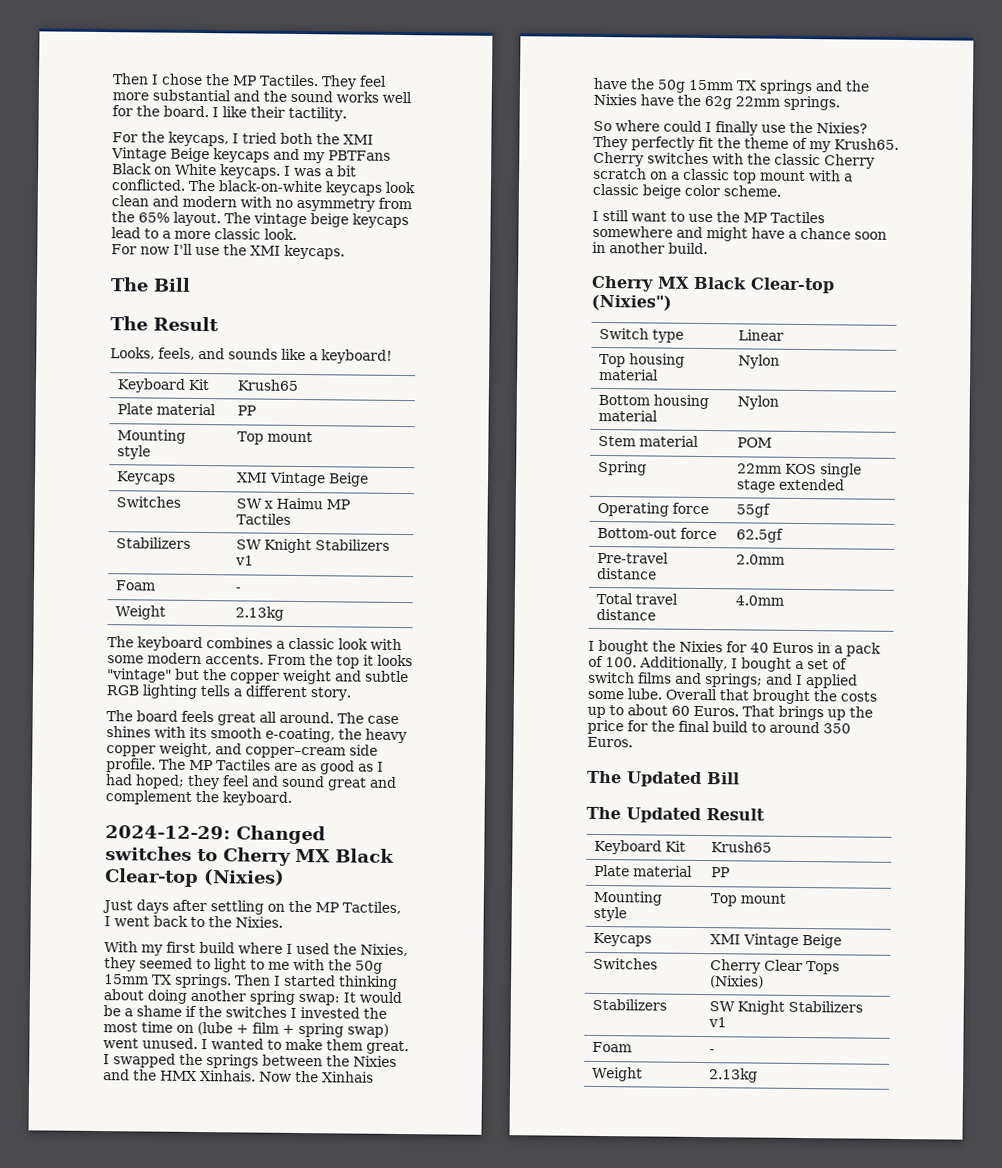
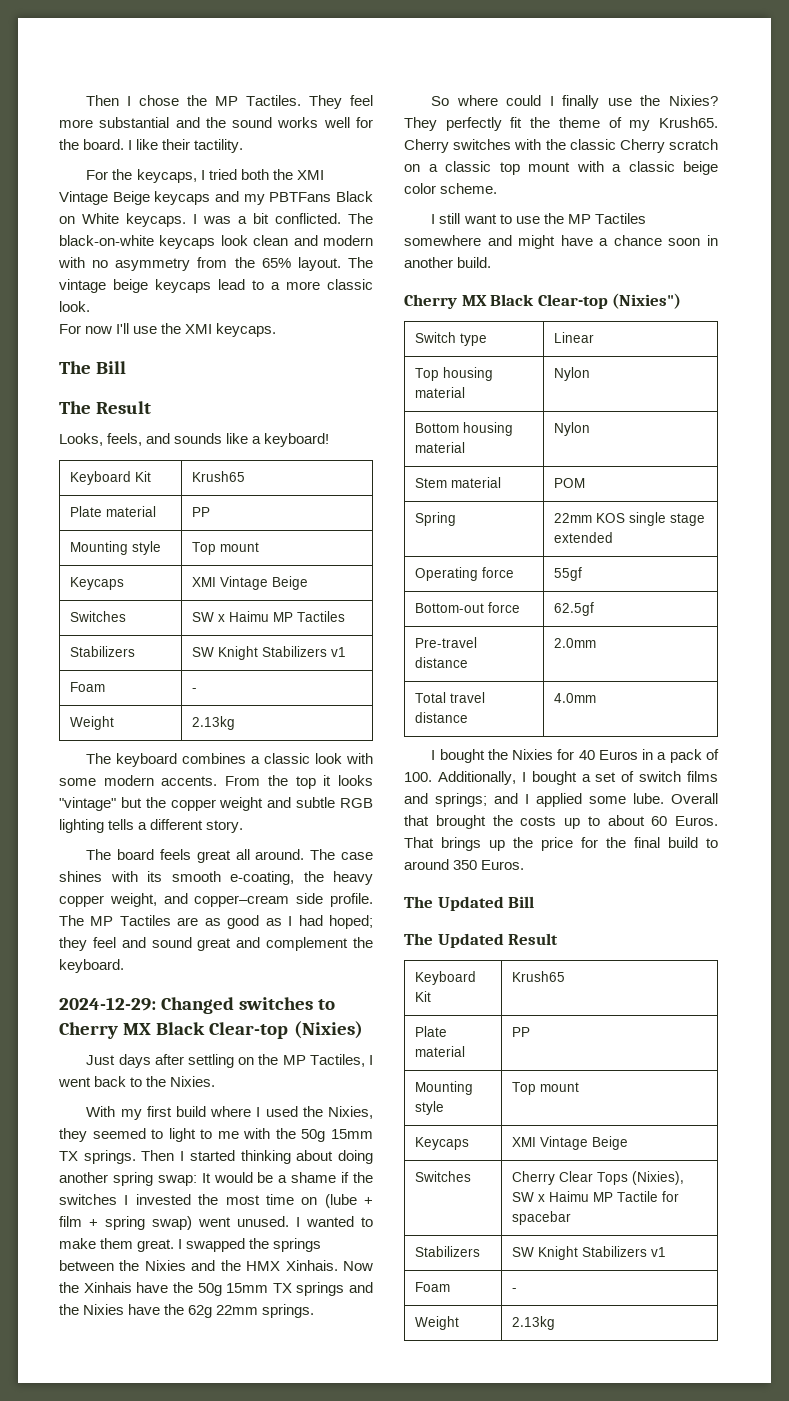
- Switches | Cherry Clear Tops (Nixies)
+ Switches | Cherry Clear Tops (Nixies), SW x Haimu MP Tactile for spacebar

